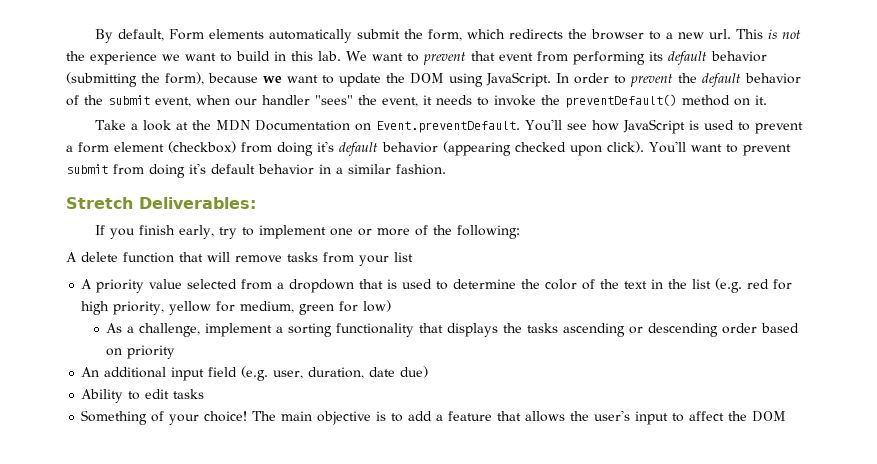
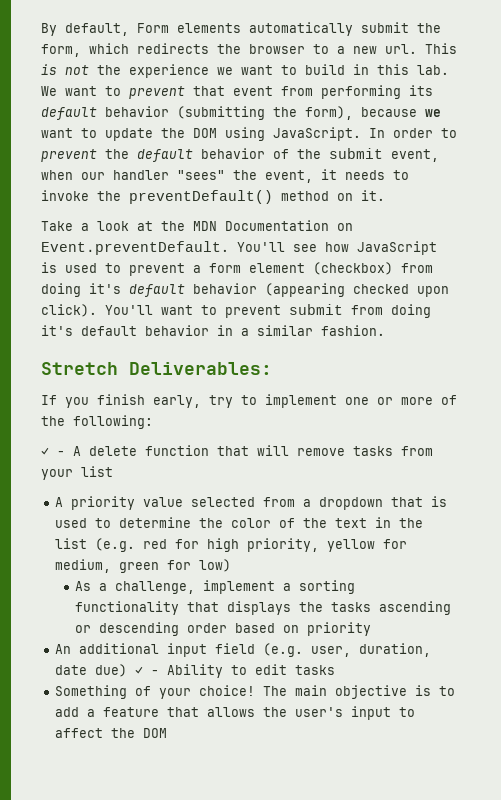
- A delete function that will remove tasks from your list
+ ✓ - A delete function that will remove tasks from your list
- An additional input field (e.g. user, duration, date due)
- Ability to edit tasks
+ An additional input field (e.g. user, duration, date due) ✓ - Ability to edit tasks

